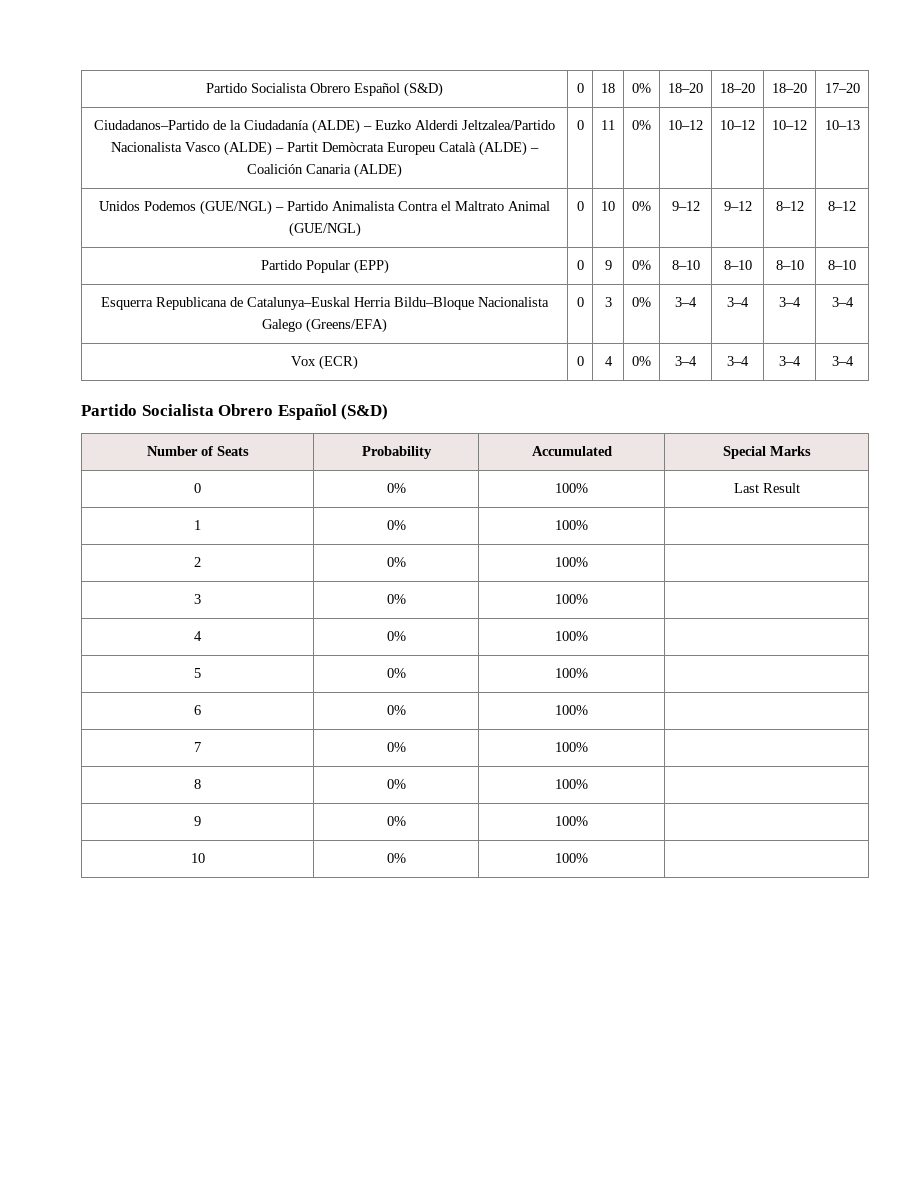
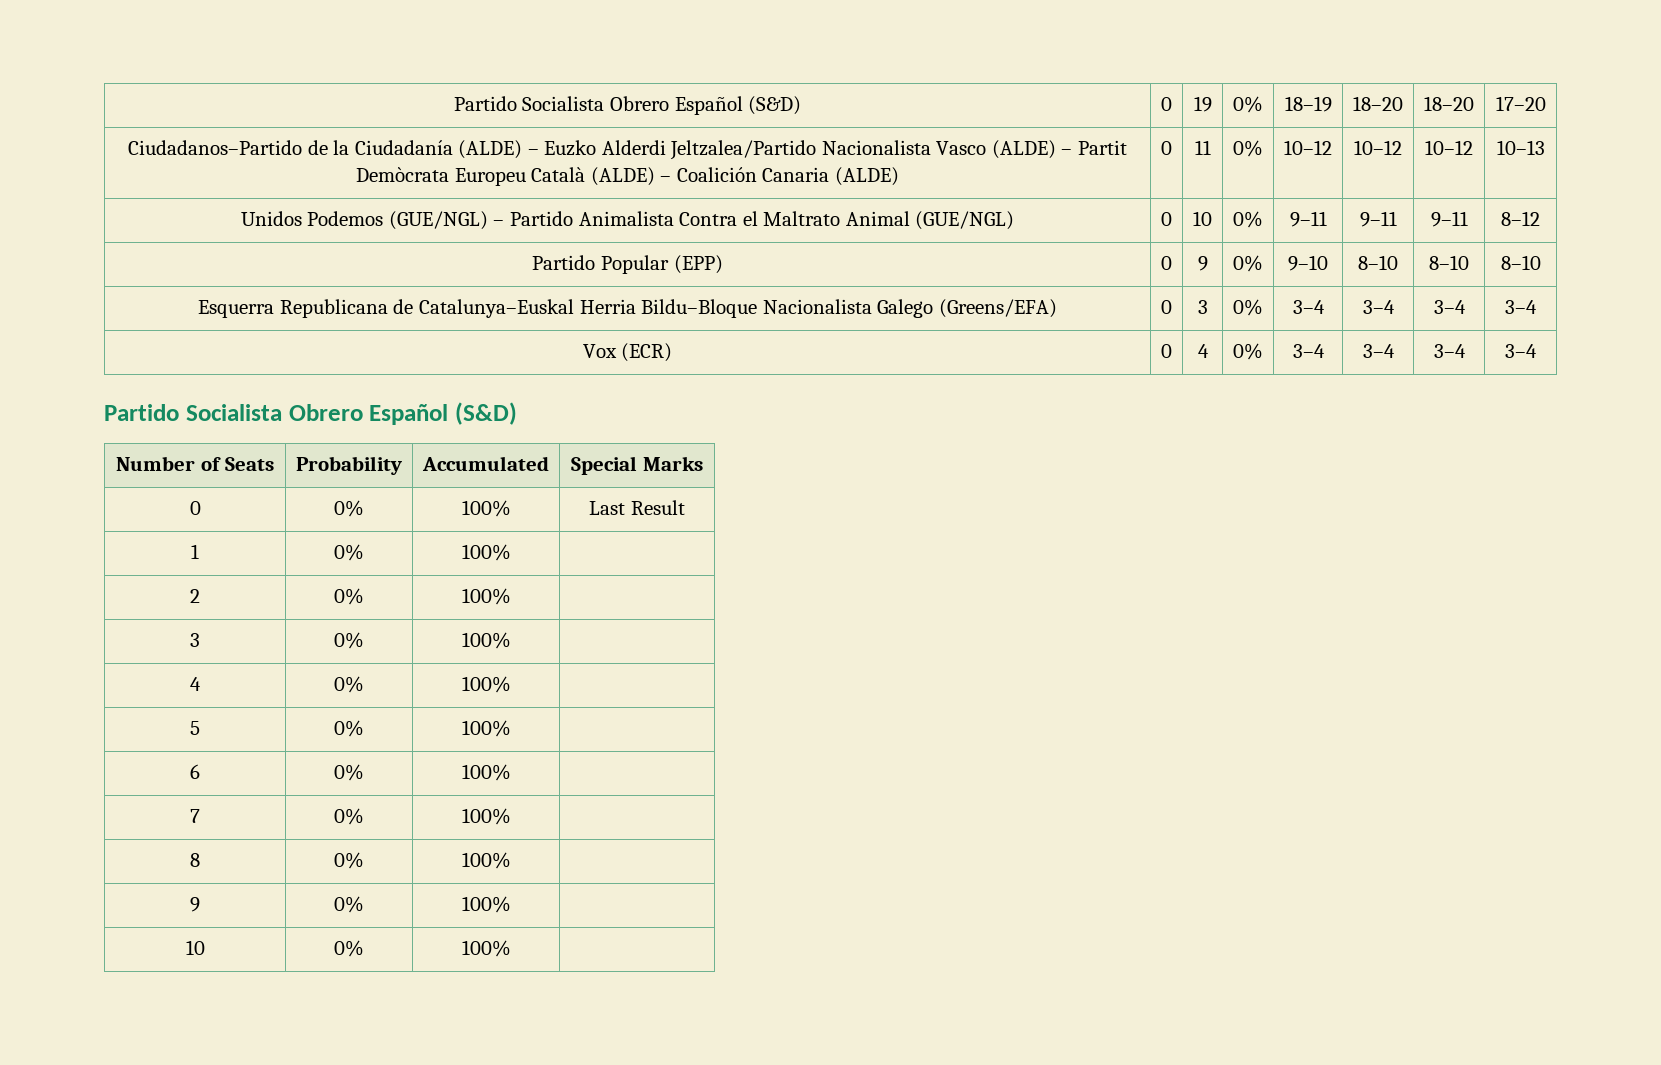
- Partido Socialista Obrero Español (S&D) | 0 | 18 | 0% | 18–20 | 18–20 | 18–20 | 17–20
+ Partido Socialista Obrero Español (S&D) | 0 | 19 | 0% | 18–19 | 18–20 | 18–20 | 17–20
- Unidos Podemos (GUE/NGL) – Partido Animalista Contra el Maltrato Animal (GUE/NGL) | 0 | 10 | 0% | 9–12 | 9–12 | 8–12 | 8–12
+ Unidos Podemos (GUE/NGL) – Partido Animalista Contra el Maltrato Animal (GUE/NGL) | 0 | 10 | 0% | 9–11 | 9–11 | 9–11 | 8–12
- Partido Popular (EPP) | 0 | 9 | 0% | 8–10 | 8–10 | 8–10 | 8–10
+ Partido Popular (EPP) | 0 | 9 | 0% | 9–10 | 8–10 | 8–10 | 8–10

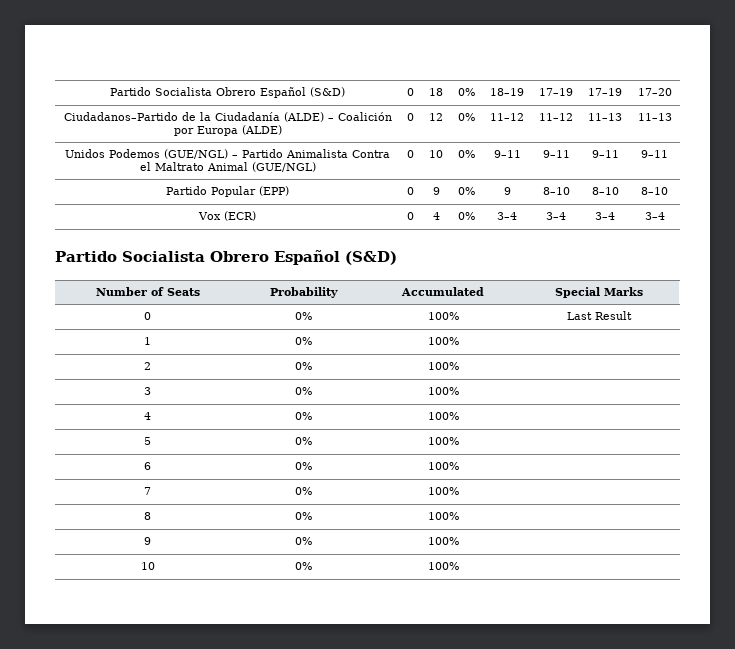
- Partido Socialista Obrero Español (S&D) | 0 | 19 | 0% | 18–19 | 18–20 | 18–20 | 17–20
+ Partido Socialista Obrero Español (S&D) | 0 | 18 | 0% | 18–19 | 17–19 | 17–19 | 17–20
- Ciudadanos–Partido de la Ciudadanía (ALDE) – Euzko Alderdi Jeltzalea/Partido Nacionalista Vasco (ALDE) – Partit Demòcrata Europeu Català (ALDE) – Coalición Canaria (ALDE) | 0 | 11 | 0% | 10–12 | 10–12 | 10–12 | 10–13
+ Ciudadanos–Partido de la Ciudadanía (ALDE) – Coalición por Europa (ALDE) | 0 | 12 | 0% | 11–12 | 11–12 | 11–13 | 11–13
- Unidos Podemos (GUE/NGL) – Partido Animalista Contra el Maltrato Animal (GUE/NGL) | 0 | 10 | 0% | 9–11 | 9–11 | 9–11 | 8–12
+ Unidos Podemos (GUE/NGL) – Partido Animalista Contra el Maltrato Animal (GUE/NGL) | 0 | 10 | 0% | 9–11 | 9–11 | 9–11 | 9–11
- Partido Popular (EPP) | 0 | 9 | 0% | 9–10 | 8–10 | 8–10 | 8–10
+ Partido Popular (EPP) | 0 | 9 | 0% | 9 | 8–10 | 8–10 | 8–10
- Esquerra Republicana de Catalunya–Euskal Herria Bildu–Bloque Nacionalista Galego (Greens/EFA) | 0 | 3 | 0% | 3–4 | 3–4 | 3–4 | 3–4

